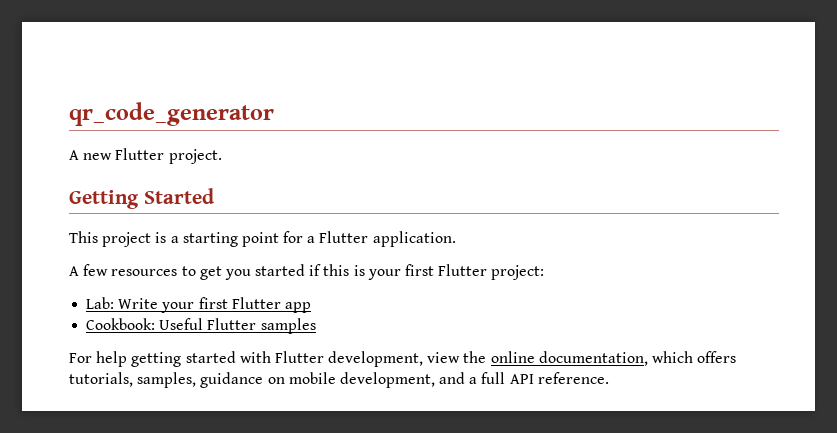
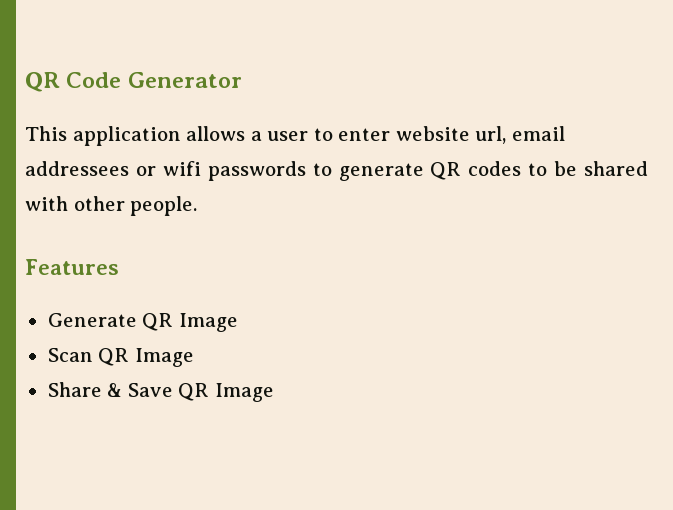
- qr_code_generator
- A new Flutter project.
- Getting Started
- This project is a starting point for a Flutter application.
- A few resources to get you started if this is your first Flutter project:
- Lab: Write your first Flutter app
- Cookbook: Useful Flutter samples
- For help getting started with Flutter development, view the online documentation, which offers tutorials, samples, guidance on mobile development, and a full API reference.
+ QR Code Generator
+ This application allows a user to enter website url, email addressees or wifi passwords to generate QR codes to be shared with other people.
+ Features
+ Generate QR Image
+ Scan QR Image
+ Share & Save QR Image

